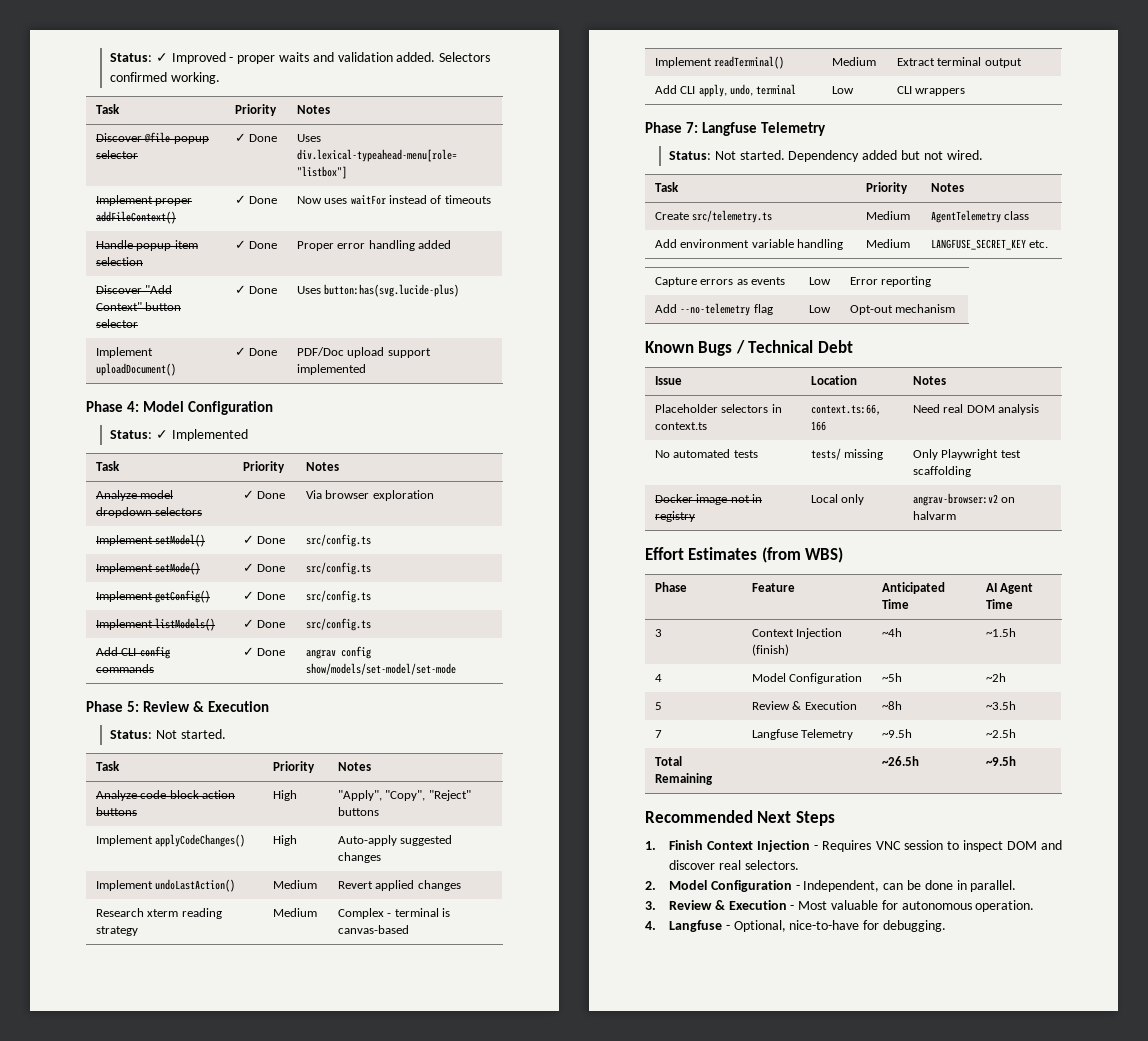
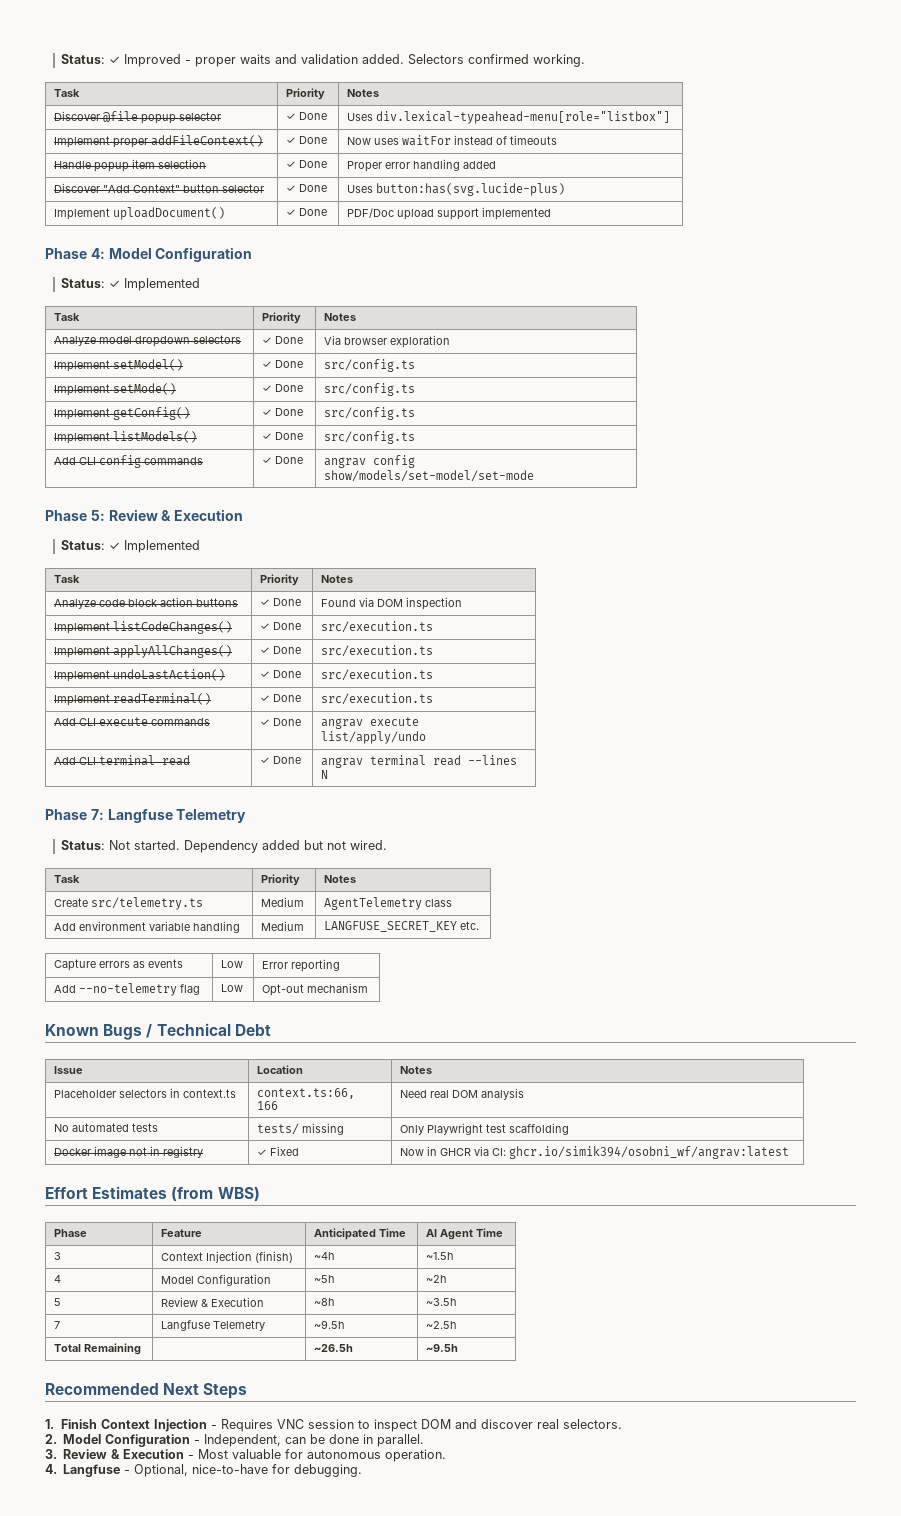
  Phase 5: Review & Execution
- Status: Not started.
+ Status: ✓ Implemented
- Analyze code block action buttons | High | "Apply", "Copy", "Reject" buttons
- Implement applyCodeChanges() | High | Auto-apply suggested changes
- Implement undoLastAction() | Medium | Revert applied changes
- Research xterm reading strategy | Medium | Complex - terminal is canvas-based
- Implement readTerminal() | Medium | Extract terminal output
- Add CLI apply, undo, terminal | Low | CLI wrappers
+ Analyze code block action buttons | ✓ Done | Found via DOM inspection
+ Implement listCodeChanges() | ✓ Done | src/execution.ts
+ Implement applyAllChanges() | ✓ Done | src/execution.ts
+ Implement undoLastAction() | ✓ Done | src/execution.ts
+ Implement readTerminal() | ✓ Done | src/execution.ts
+ Add CLI execute commands | ✓ Done | angrav execute list/apply/undo
+ Add CLI terminal read | ✓ Done | angrav terminal read --lines N
- Docker image not in registry | Local only | angrav-browser:v2 on halvarm
+ Docker image not in registry | ✓ Fixed | Now in GHCR via CI: ghcr.io/simik394/osobni_wf/angrav:latest

